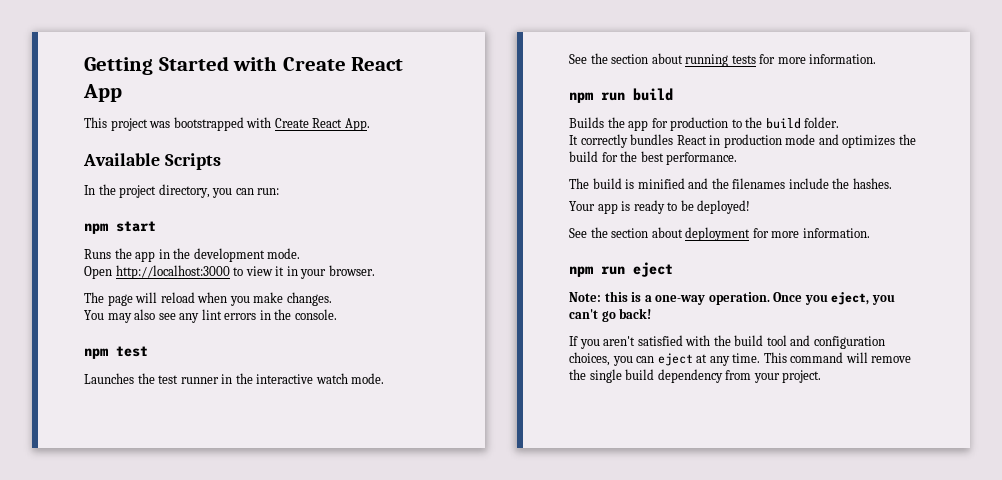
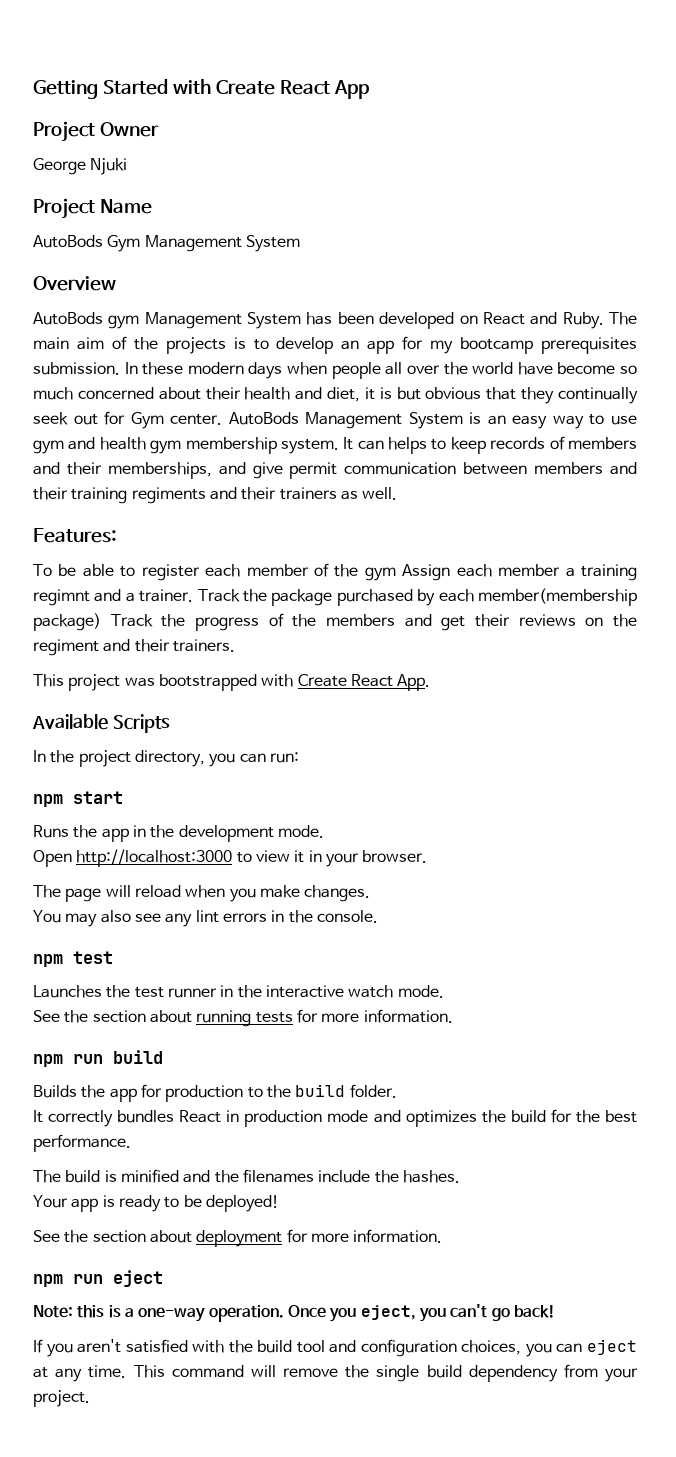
+ Project Owner
+ George Njuki
+ Project Name
+ AutoBods Gym Management System
+ Overview
+ AutoBods gym Management System has been developed on React and Ruby. The main aim of the projects is to develop an app for my bootcamp prerequisites submission. In these modern days when people all over the world have become so much concerned about their health and diet, it is but obvious that they continually seek out for Gym center. AutoBods Management System is an easy way to use gym and health gym membership system. It can helps to keep records of members and their memberships, and give permit communication between members and their training regiments and their trainers as well.
+ Features:
+ To be able to register each member of the gym Assign each member a training regimnt and a trainer. Track the package purchased by each member(membership package) Track the progress of the members and get their reviews on the regiment and their trainers.

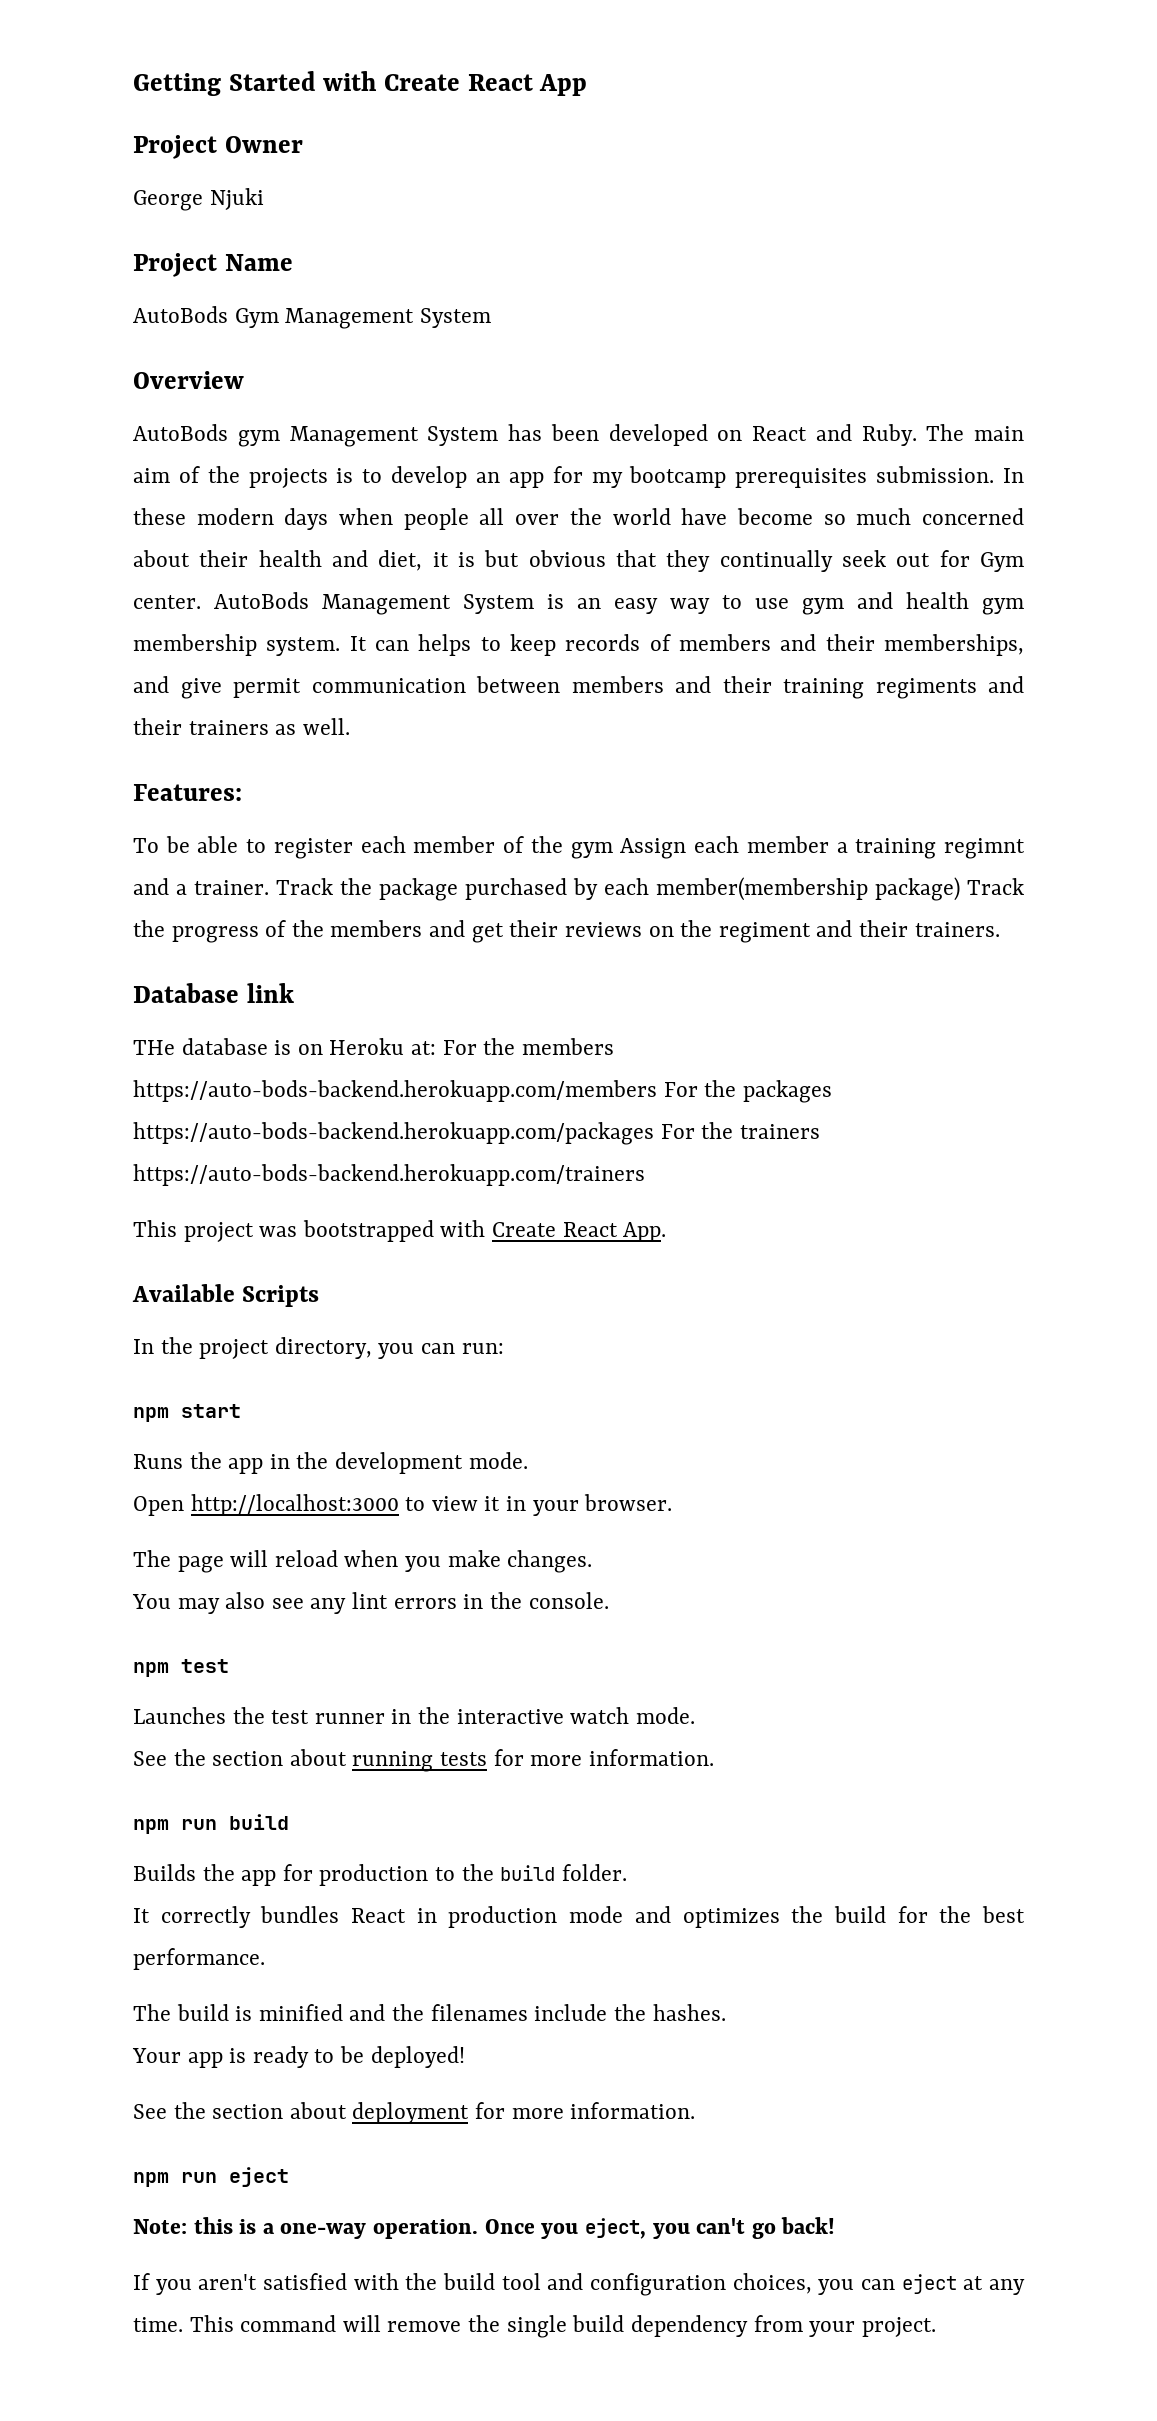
+ Database link
+ THe database is on Heroku at: For the members https://auto-bods-backend.herokuapp.com/members For the packages https://auto-bods-backend.herokuapp.com/packages For the trainers https://auto-bods-backend.herokuapp.com/trainers

